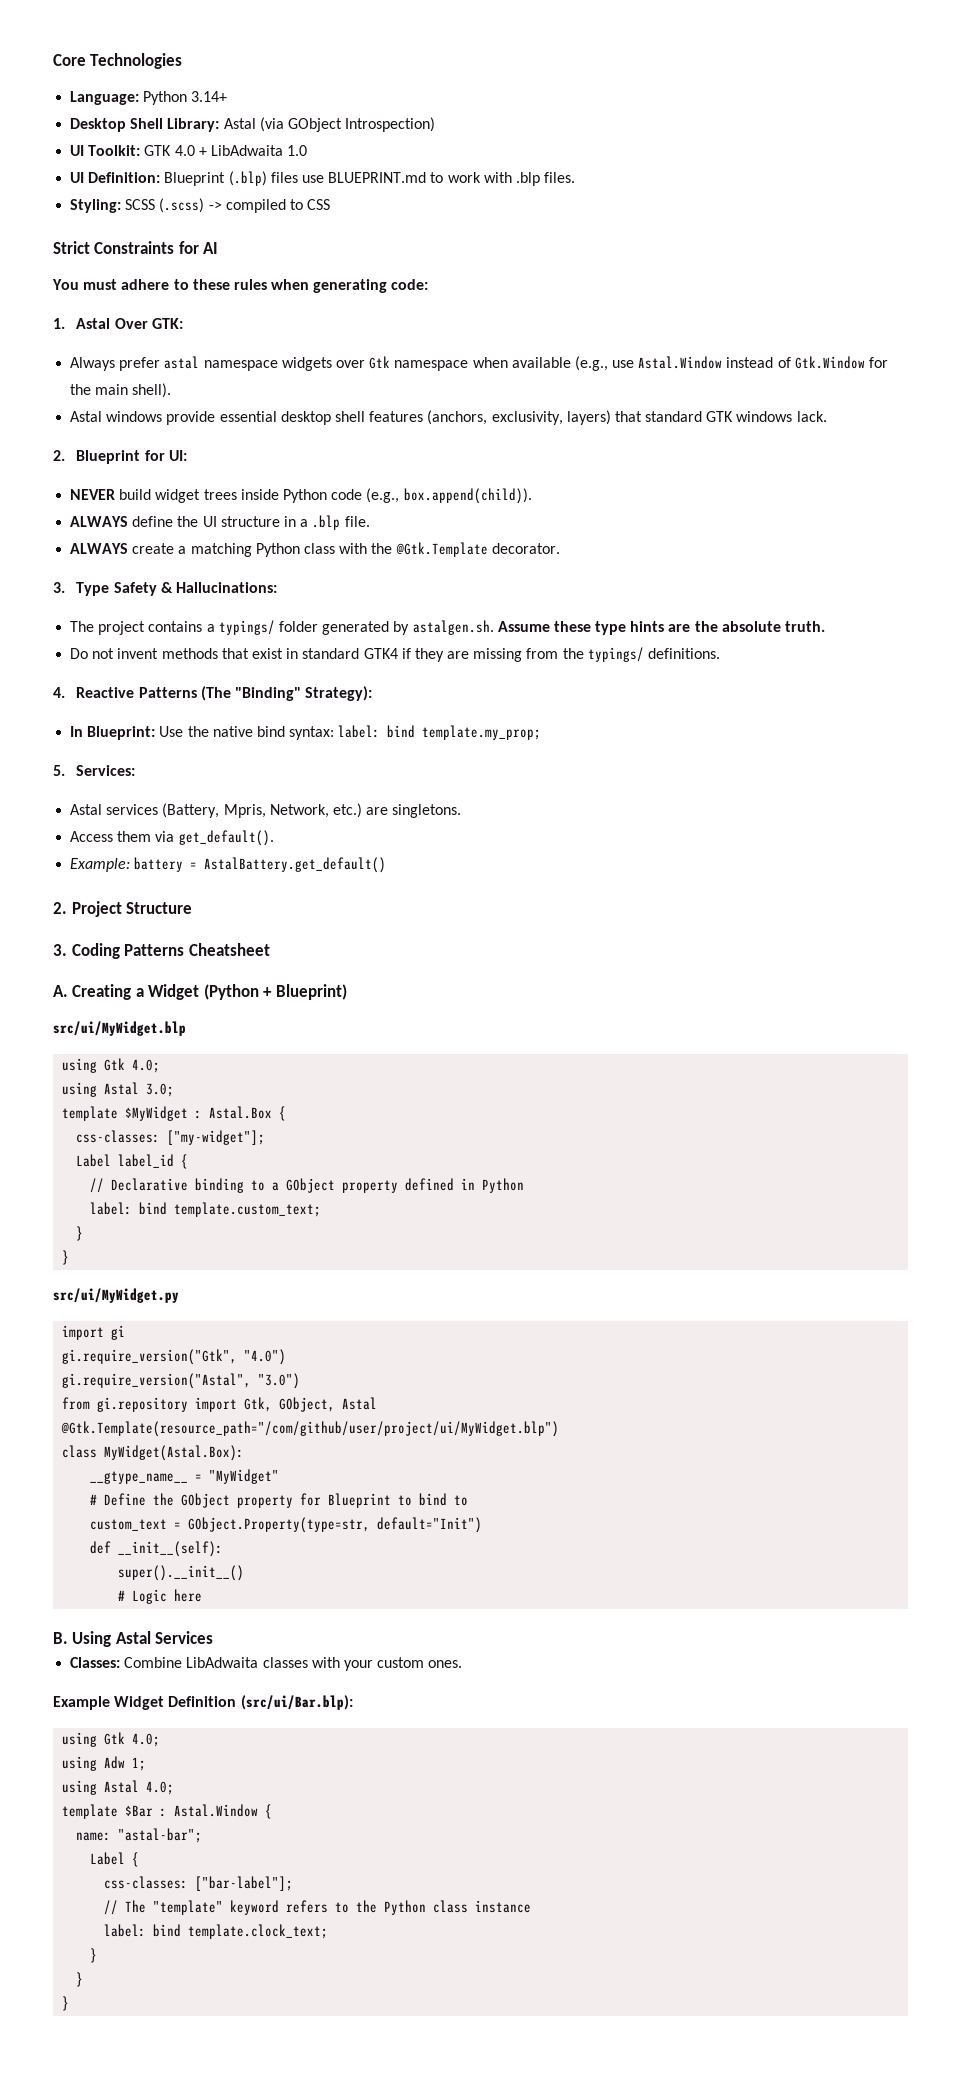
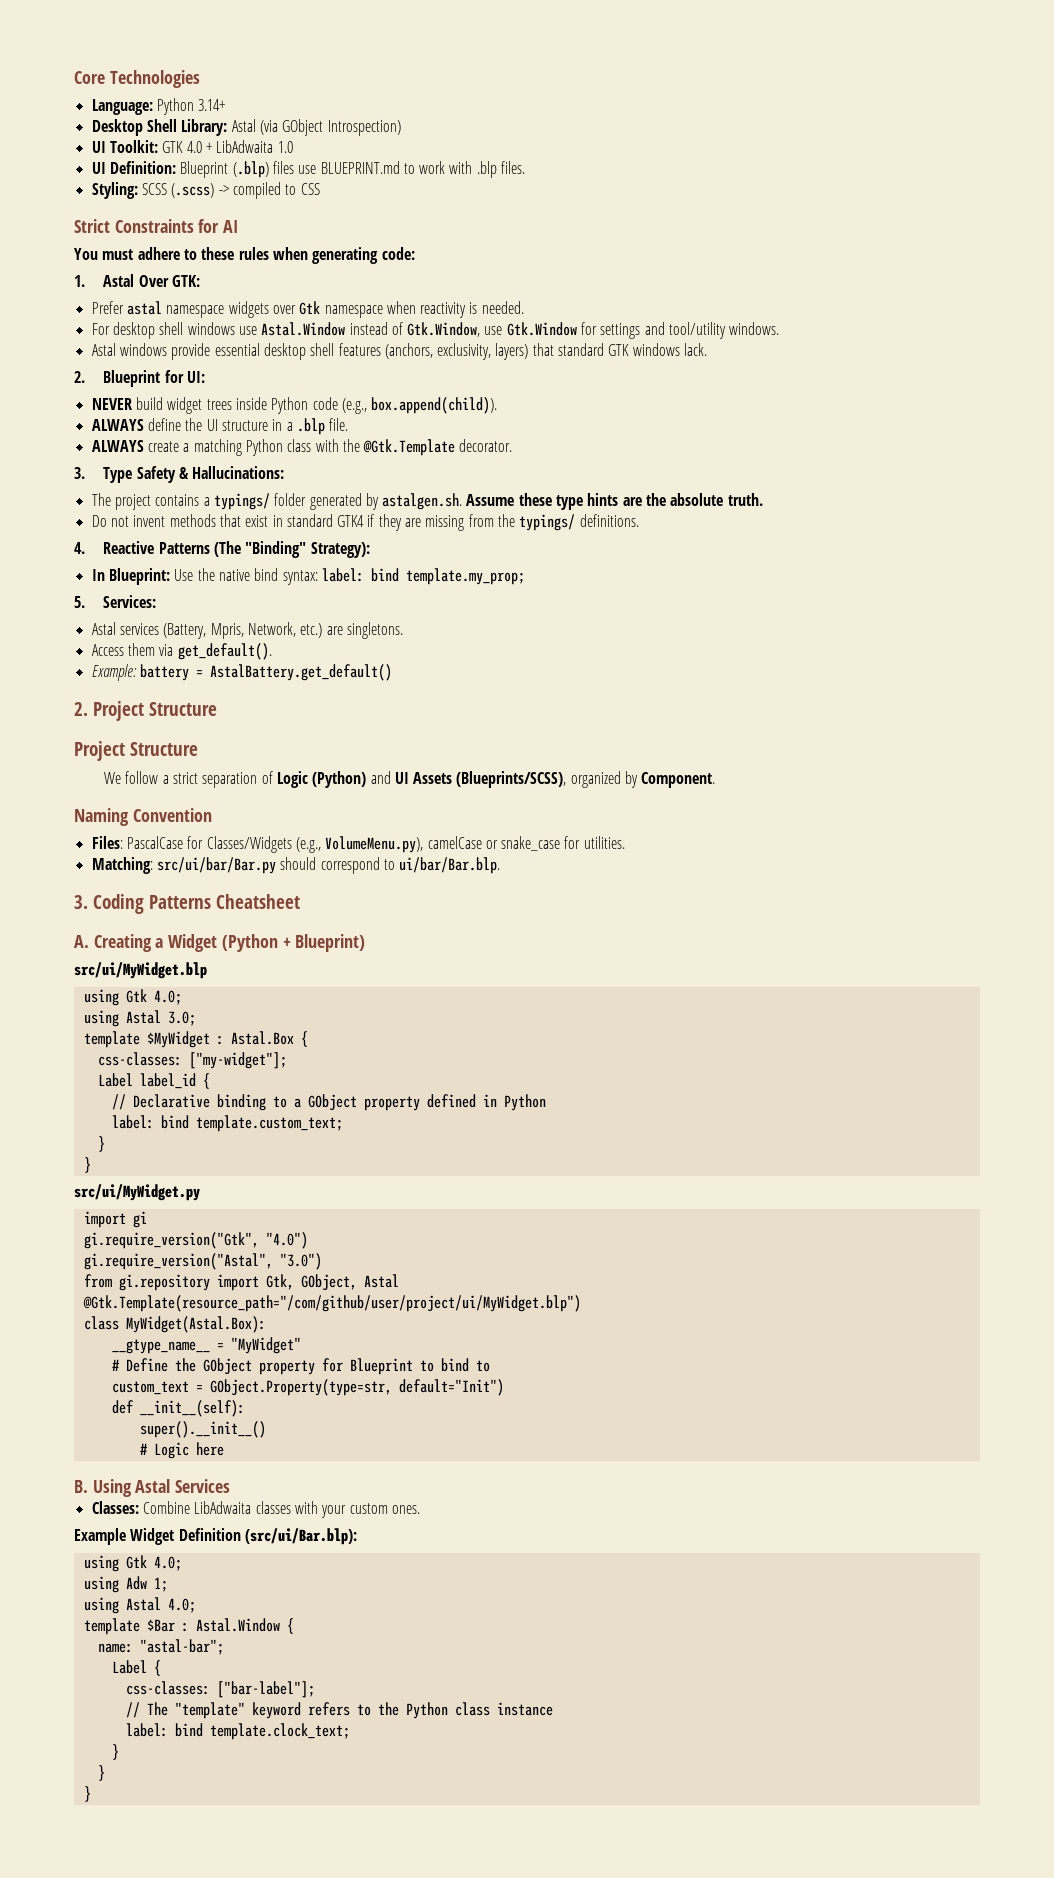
- Always prefer astal namespace widgets over Gtk namespace when available (e.g., use Astal.Window instead of Gtk.Window for the main shell).
+ Prefer astal namespace widgets over Gtk namespace when reactivity is needed.
+ For desktop shell windows use Astal.Window instead of Gtk.Window, use Gtk.Window for settings and tool/utility windows.
  2. Project Structure
+ Project Structure
+ We follow a strict separation of Logic (Python) and UI Assets (Blueprints/SCSS), organized by Component.
+ Naming Convention
+ Files: PascalCase for Classes/Widgets (e.g., VolumeMenu.py), camelCase or snake_case for utilities.
+ Matching: src/ui/bar/Bar.py should correspond to ui/bar/Bar.blp.

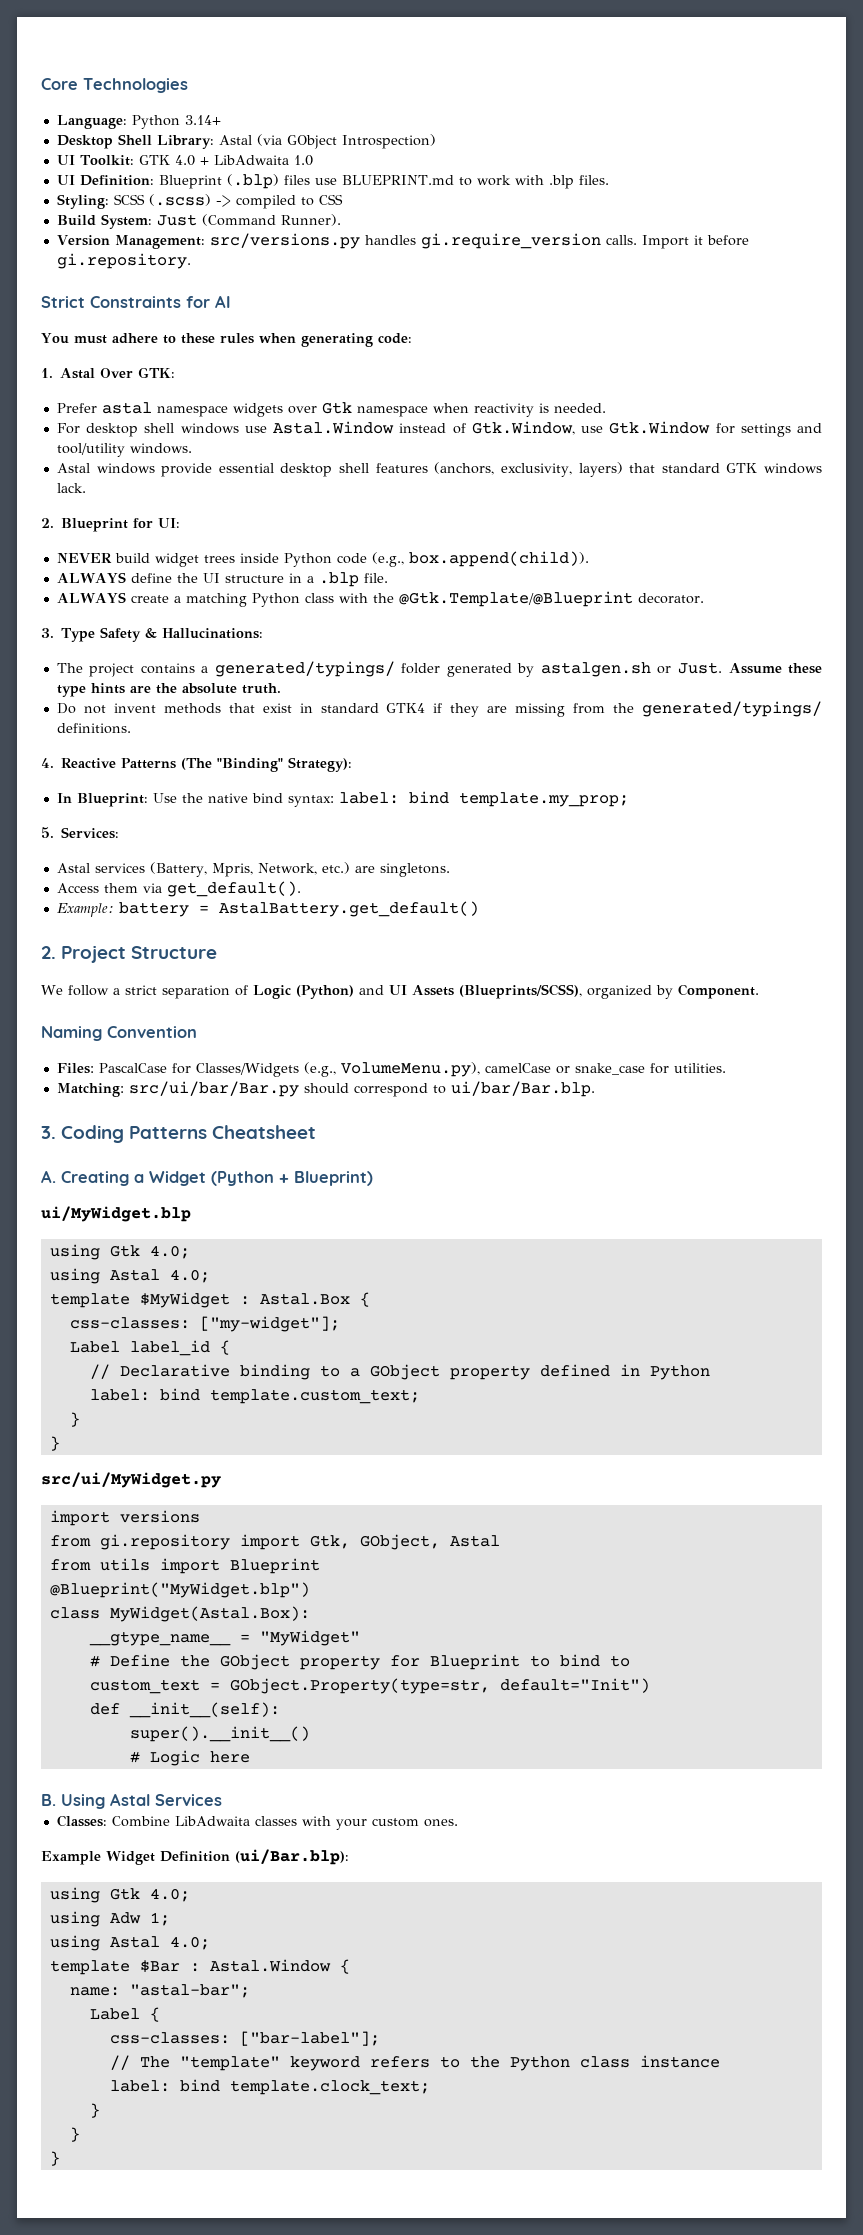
+ Build System: Just (Command Runner).
+ Version Management: src/versions.py handles gi.require_version calls. Import it before gi.repository.
- ALWAYS create a matching Python class with the @Gtk.Template decorator.
+ ALWAYS create a matching Python class with the @Gtk.Template/@Blueprint decorator.
- The project contains a typings/ folder generated by astalgen.sh. Assume these type hints are the absolute truth.
+ The project contains a generated/typings/ folder generated by astalgen.sh or Just. Assume these type hints are the absolute truth.
- Do not invent methods that exist in standard GTK4 if they are missing from the typings/ definitions.
+ Do not invent methods that exist in standard GTK4 if they are missing from the generated/typings/ definitions.
  2. Project Structure
- Project Structure
- src/ui/MyWidget.blp
+ ui/MyWidget.blp
  using Gtk 4.0;
- using Astal 3.0;
+ using Astal 4.0;
- import gi
- gi.require_version("Gtk", "4.0")
- gi.require_version("Astal", "3.0")
+ import versions
- @Gtk.Template(resource_path="/com/github/user/project/ui/MyWidget.blp")
+ from utils import Blueprint
+ @Blueprint("MyWidget.blp")
- Example Widget Definition (src/ui/Bar.blp):
+ Example Widget Definition (ui/Bar.blp):

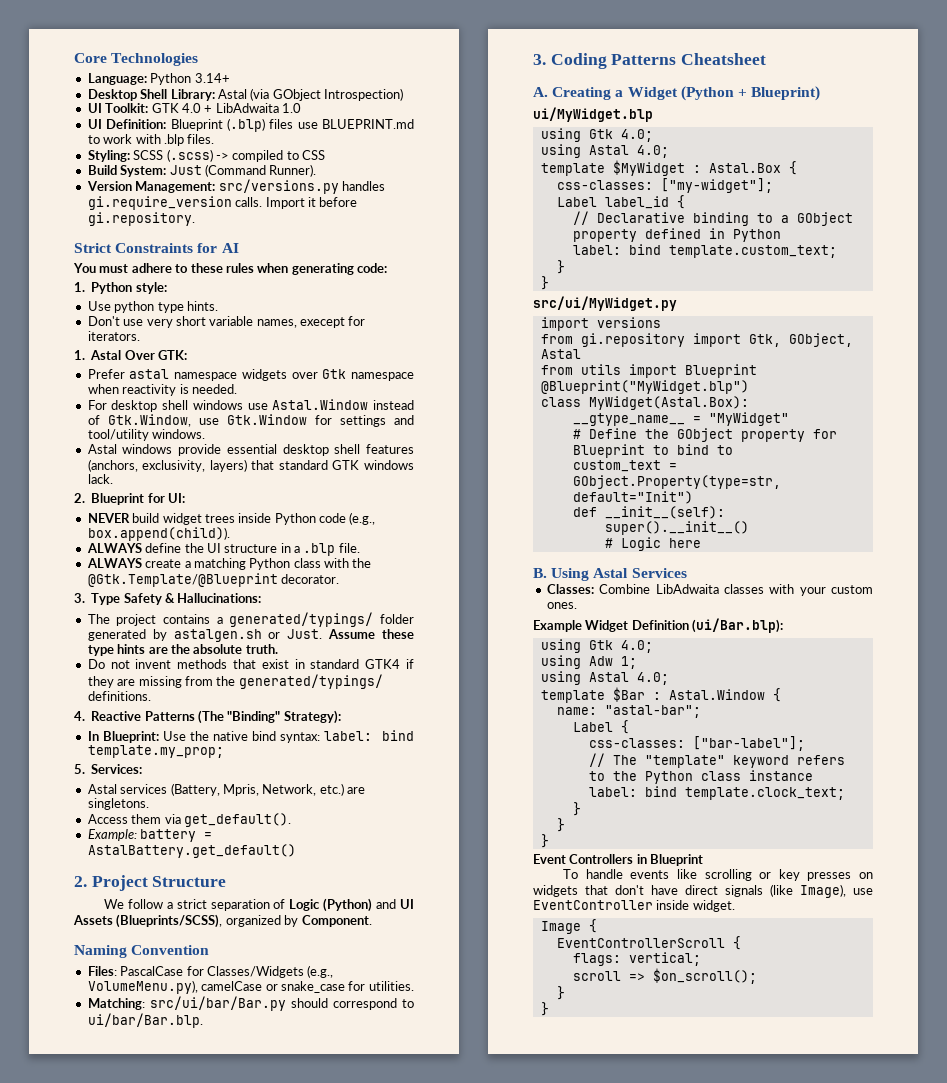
+ 1. Python style:
+ Use python type hints.
+ Don't use very short variable names, execept for iterators.
+ Event Controllers in Blueprint
+ To handle events like scrolling or key presses on widgets that don't have direct signals (like Image), use EventController inside widget.
+ Image {
+ EventControllerScroll {
+ flags: vertical;
+ scroll => $on_scroll();
+ }
+ }

